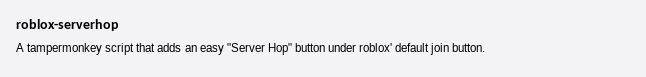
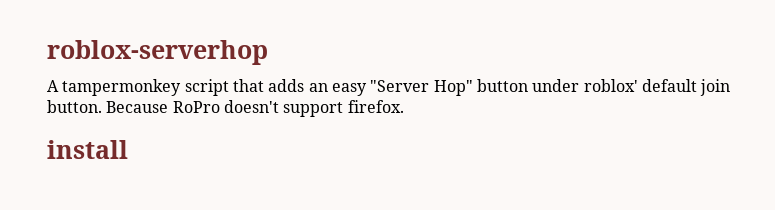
+ Because RoPro doesn't support firefox.
+ install

